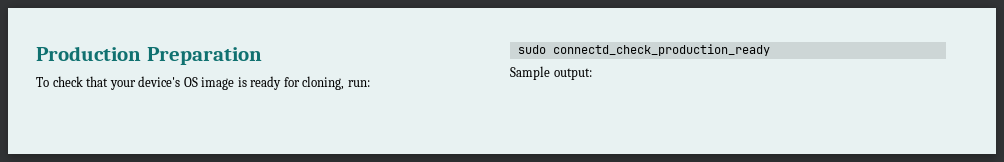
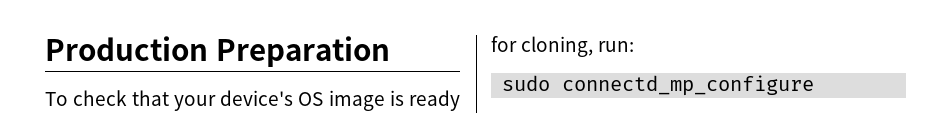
- sudo connectd_check_production_ready
- Sample output:
+ sudo connectd_mp_configure

